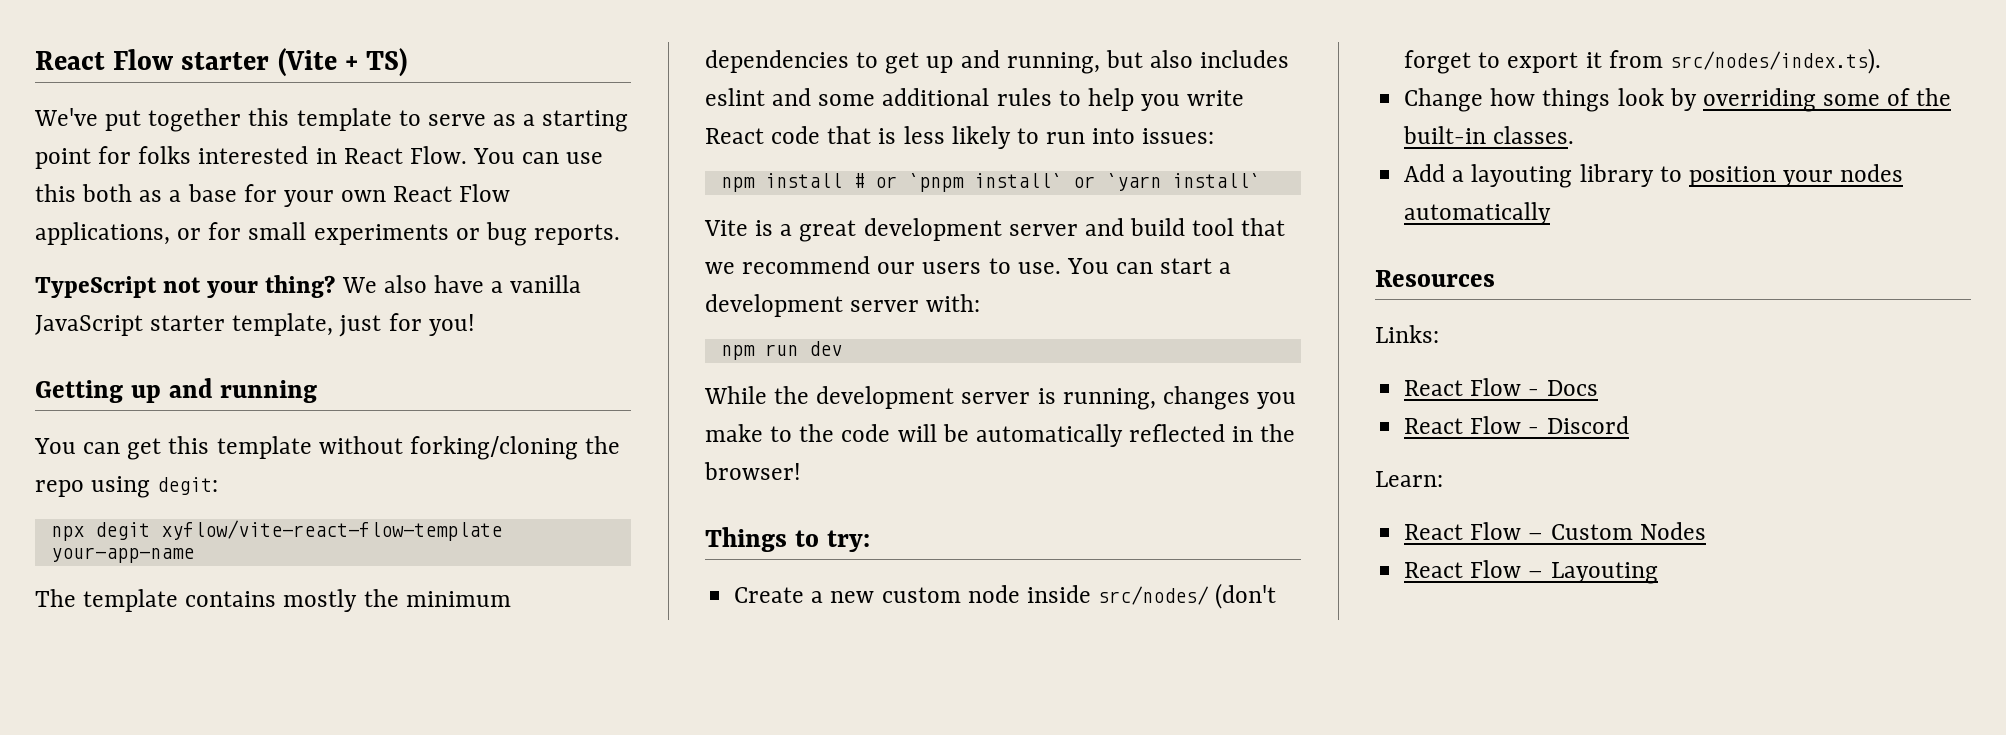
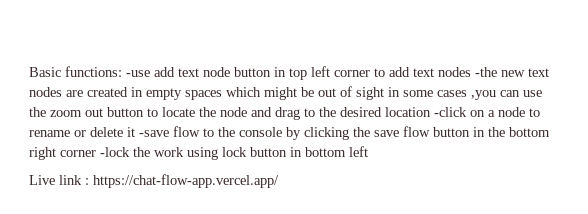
- React Flow starter (Vite + TS)
- We've put together this template to serve as a starting point for folks interested in React Flow. You can use this both as a base for your own React Flow applications, or for small experiments or bug reports.
- TypeScript not your thing? We also have a vanilla JavaScript starter template, just for you!
- Getting up and running
- You can get this template without forking/cloning the repo using degit:
- npx degit xyflow/vite-react-flow-template your-app-name
- The template contains mostly the minimum dependencies to get up and running, but also includes eslint and some additional rules to help you write React code that is less likely to run into issues:
- npm install # or `pnpm install` or `yarn install`
- Vite is a great development server and build tool that we recommend our users to use. You can start a development server with:
- npm run dev
- While the development server is running, changes you make to the code will be automatically reflected in the browser!
- Things to try:
- Create a new custom node inside src/nodes/ (don't forget to export it from src/nodes/index.ts).
- Change how things look by overriding some of the built-in classes.
- Add a layouting library to position your nodes automatically
- Resources
- Links:
- React Flow - Docs
- React Flow - Discord
- Learn:
- React Flow – Custom Nodes
- React Flow – Layouting
+ Basic functions: -use add text node button in top left corner to add text nodes -the new text nodes are created in empty spaces which might be out of sight in some cases ,you can use the zoom out button to locate the node and drag to the desired location -click on a node to rename or delete it -save flow to the console by clicking the save flow button in the bottom right corner -lock the work using lock button in bottom left
+ Live link : https://chat-flow-app.vercel.app/

